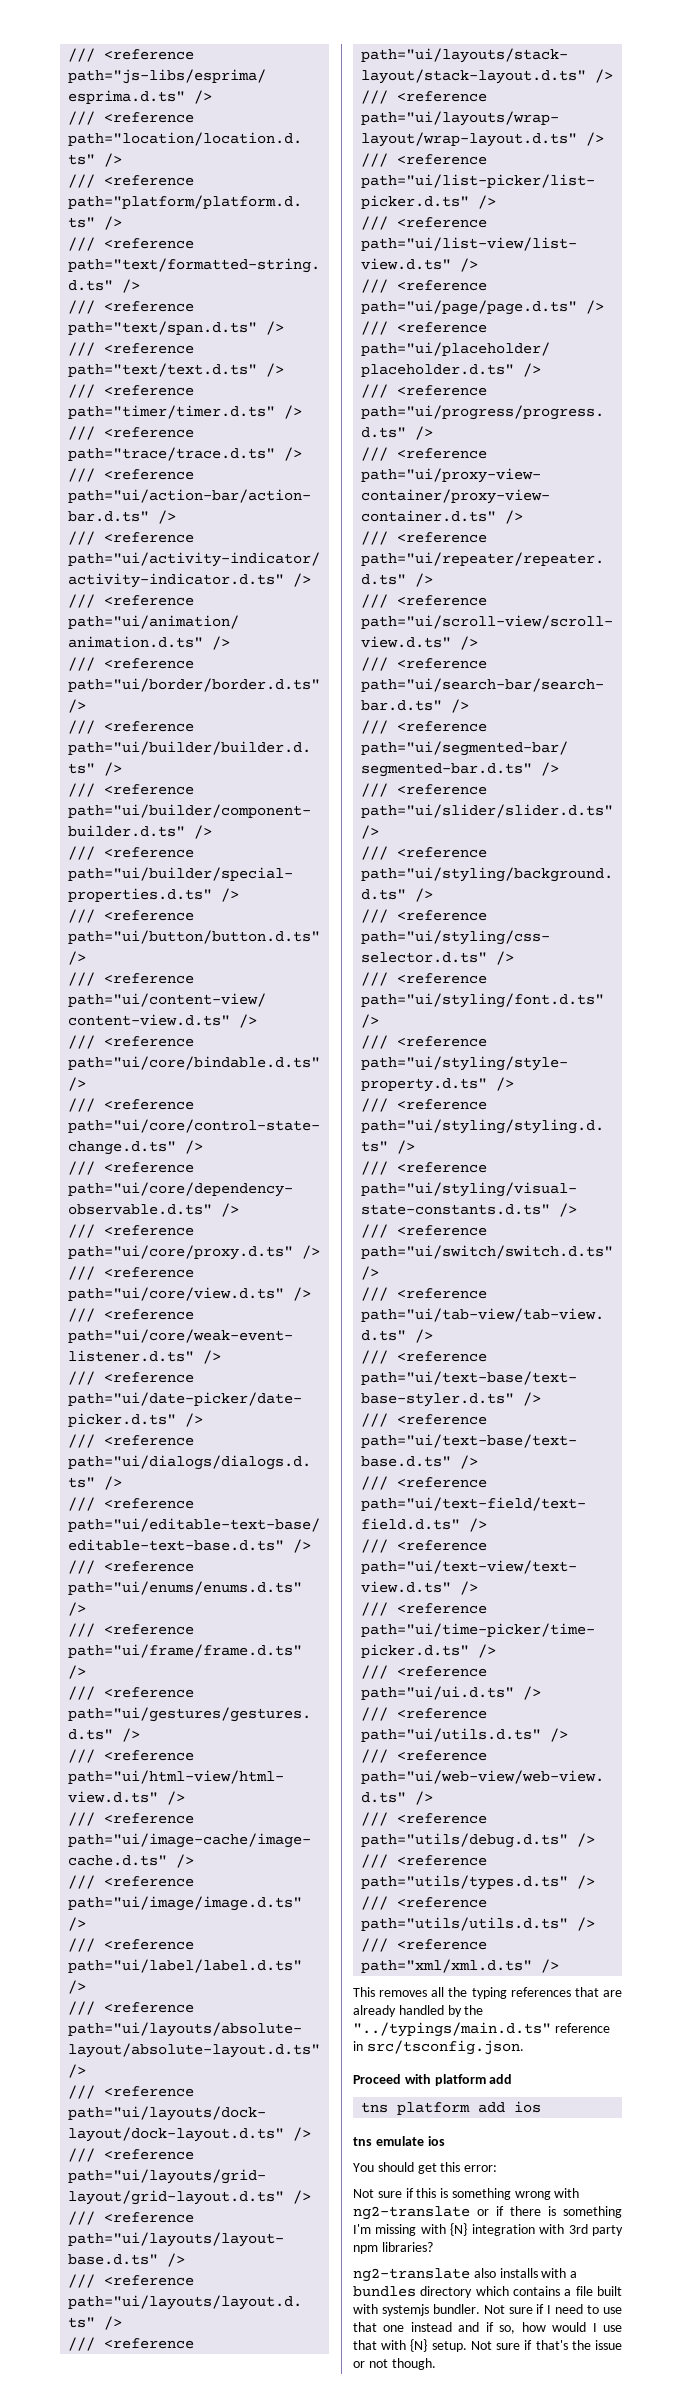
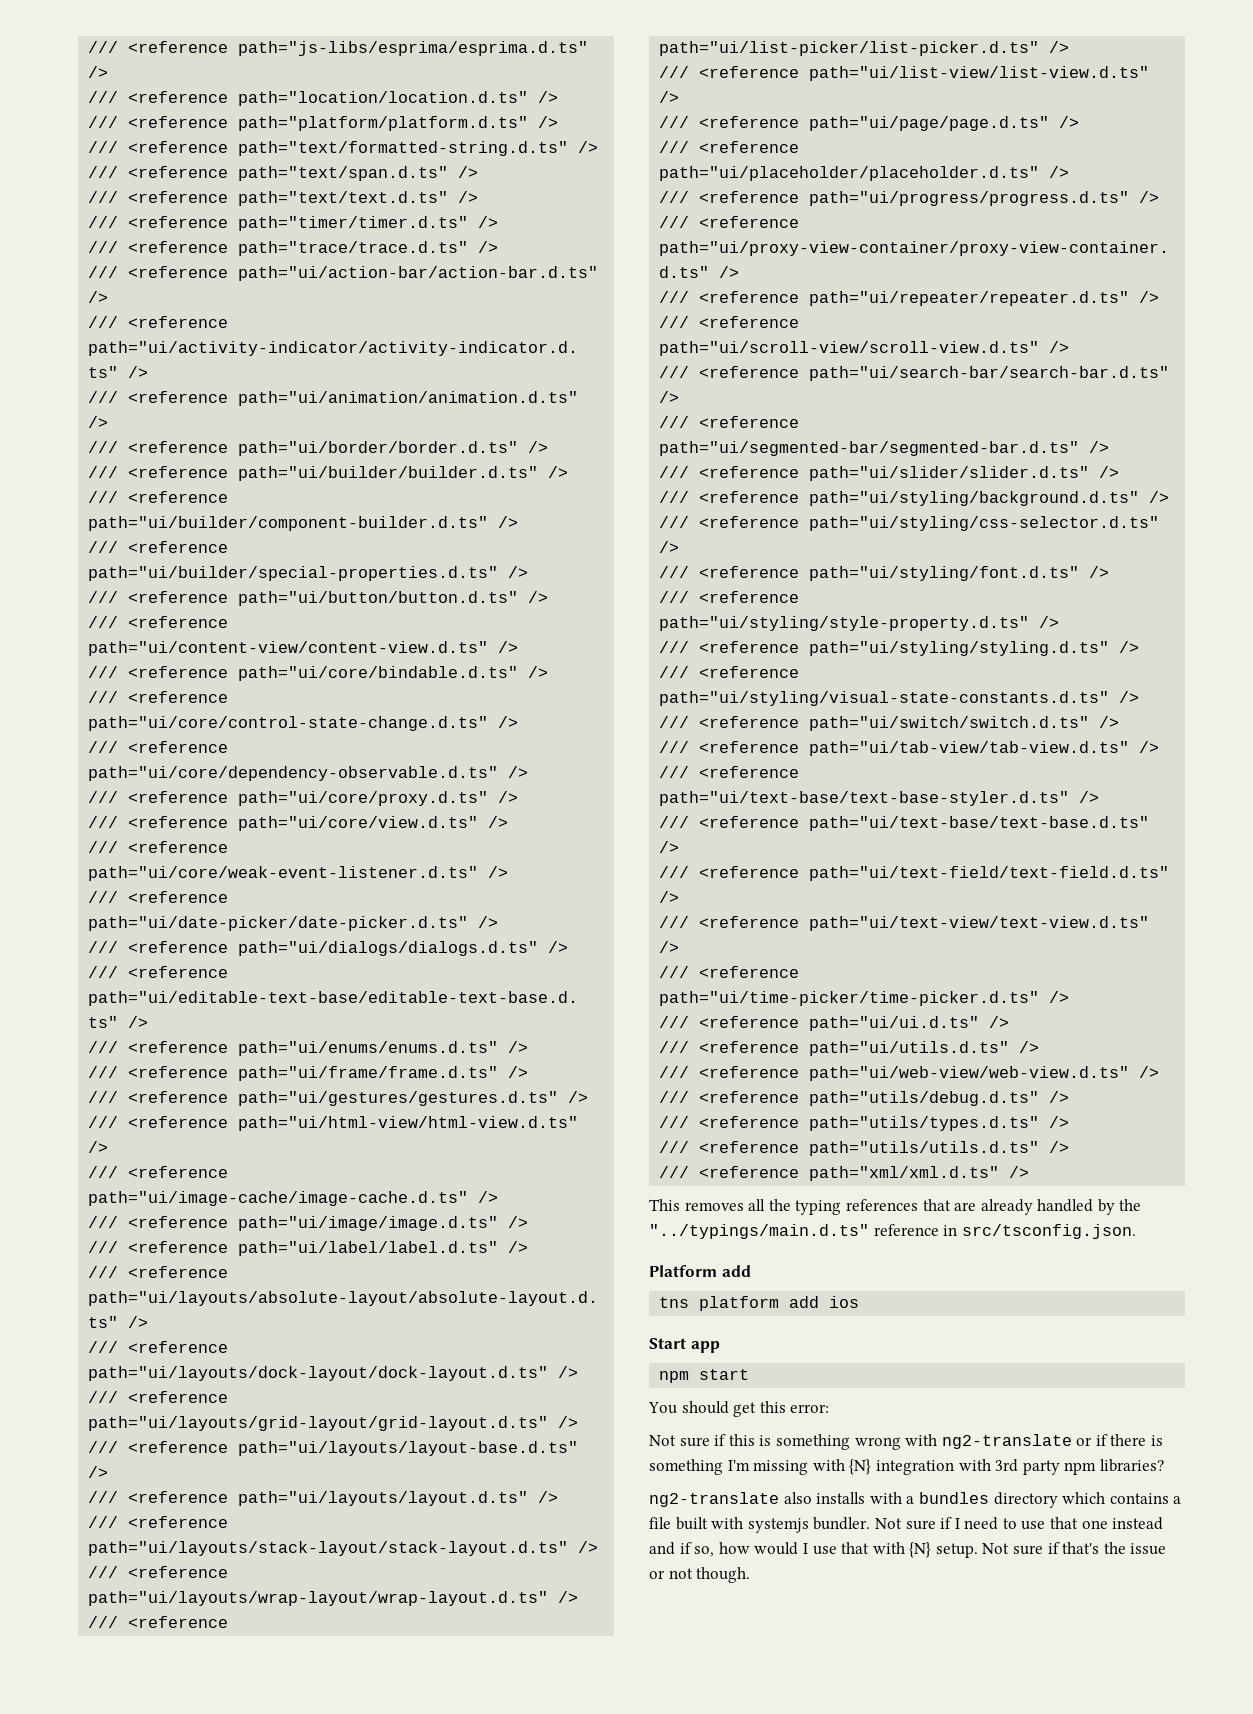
- Proceed with platform add
+ Platform add
- tns emulate ios
+ Start app
+ npm start

